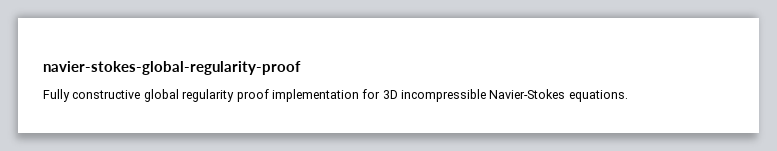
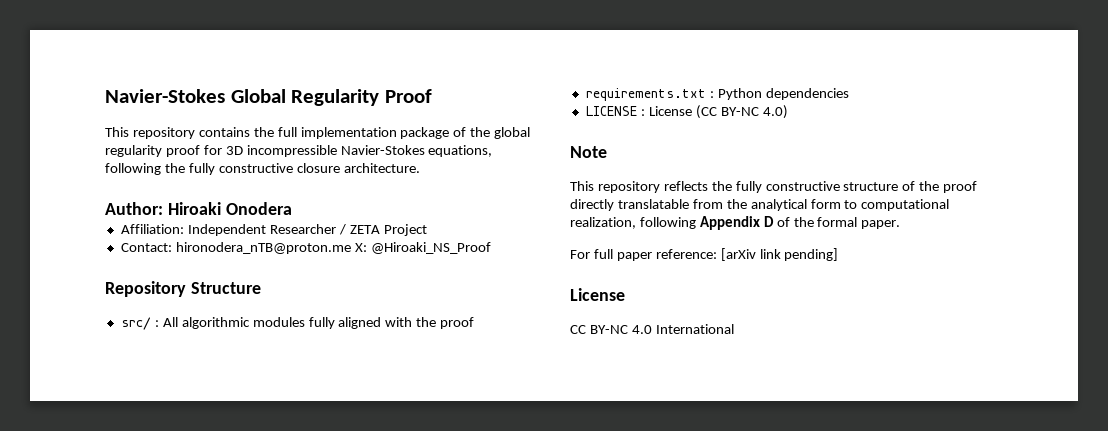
- navier-stokes-global-regularity-proof
- Fully constructive global regularity proof implementation for 3D incompressible Navier-Stokes equations.
+ Navier-Stokes Global Regularity Proof
+ This repository contains the full implementation package of the global regularity proof for 3D incompressible Navier-Stokes equations, following the fully constructive closure architecture.
+ Author: Hiroaki Onodera
+ Affiliation: Independent Researcher / ZETA Project
+ Contact: hironodera_nTB@proton.me X: @Hiroaki_NS_Proof
+ Repository Structure
+ src/ : All algorithmic modules fully aligned with the proof
+ requirements.txt : Python dependencies
+ LICENSE : License (CC BY-NC 4.0)
+ Note
+ This repository reflects the fully constructive structure of the proof directly translatable from the analytical form to computational realization, following Appendix D of the formal paper.
+ For full paper reference: [arXiv link pending]
+ License
+ CC BY-NC 4.0 International

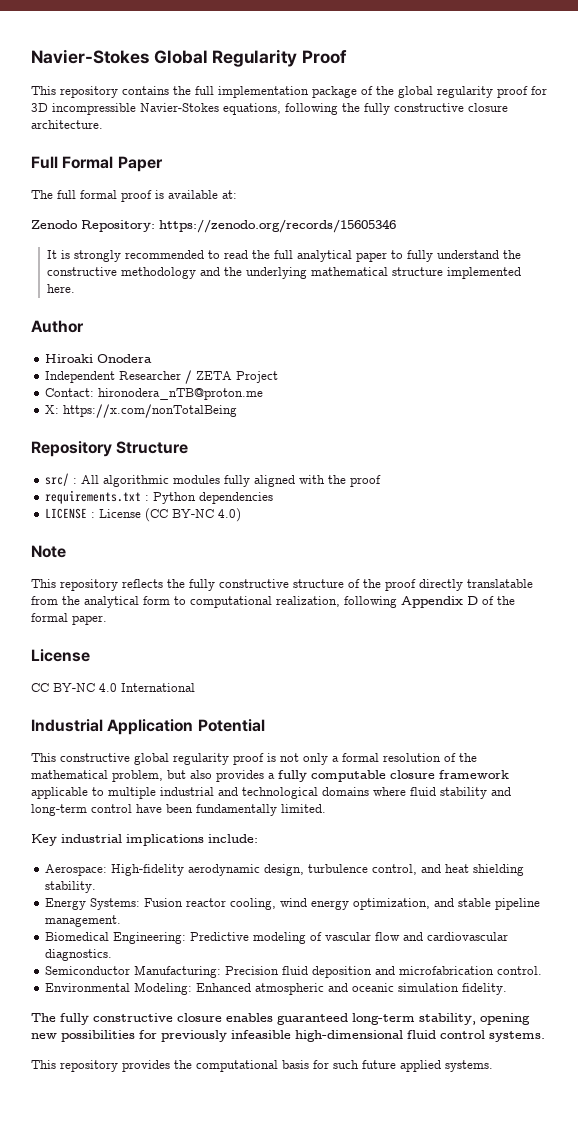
- Author: Hiroaki Onodera
+ Full Formal Paper
+ The full formal proof is available at:
+ Zenodo Repository: https://zenodo.org/records/15605346
+ It is strongly recommended to read the full analytical paper to fully understand the constructive methodology and the underlying mathematical structure implemented here.
+ Author
+ Hiroaki Onodera
- Affiliation: Independent Researcher / ZETA Project
+ Independent Researcher / ZETA Project
- Contact: hironodera_nTB@proton.me X: @Hiroaki_NS_Proof
+ Contact: hironodera_nTB@proton.me
+ X: https://x.com/nonTotalBeing
- For full paper reference: [arXiv link pending]
+ Industrial Application Potential
+ This constructive global regularity proof is not only a formal resolution of the mathematical problem, but also provides a fully computable closure framework applicable to multiple industrial and technological domains where fluid stability and long-term control have been fundamentally limited.
+ Key industrial implications include:
+ Aerospace: High-fidelity aerodynamic design, turbulence control, and heat shielding stability.
+ Energy Systems: Fusion reactor cooling, wind energy optimization, and stable pipeline management.
+ Biomedical Engineering: Predictive modeling of vascular flow and cardiovascular diagnostics.
+ Semiconductor Manufacturing: Precision fluid deposition and microfabrication control.
+ Environmental Modeling: Enhanced atmospheric and oceanic simulation fidelity.
+ The fully constructive closure enables guaranteed long-term stability, opening new possibilities for previously infeasible high-dimensional fluid control systems.
+ This repository provides the computational basis for such future applied systems.

